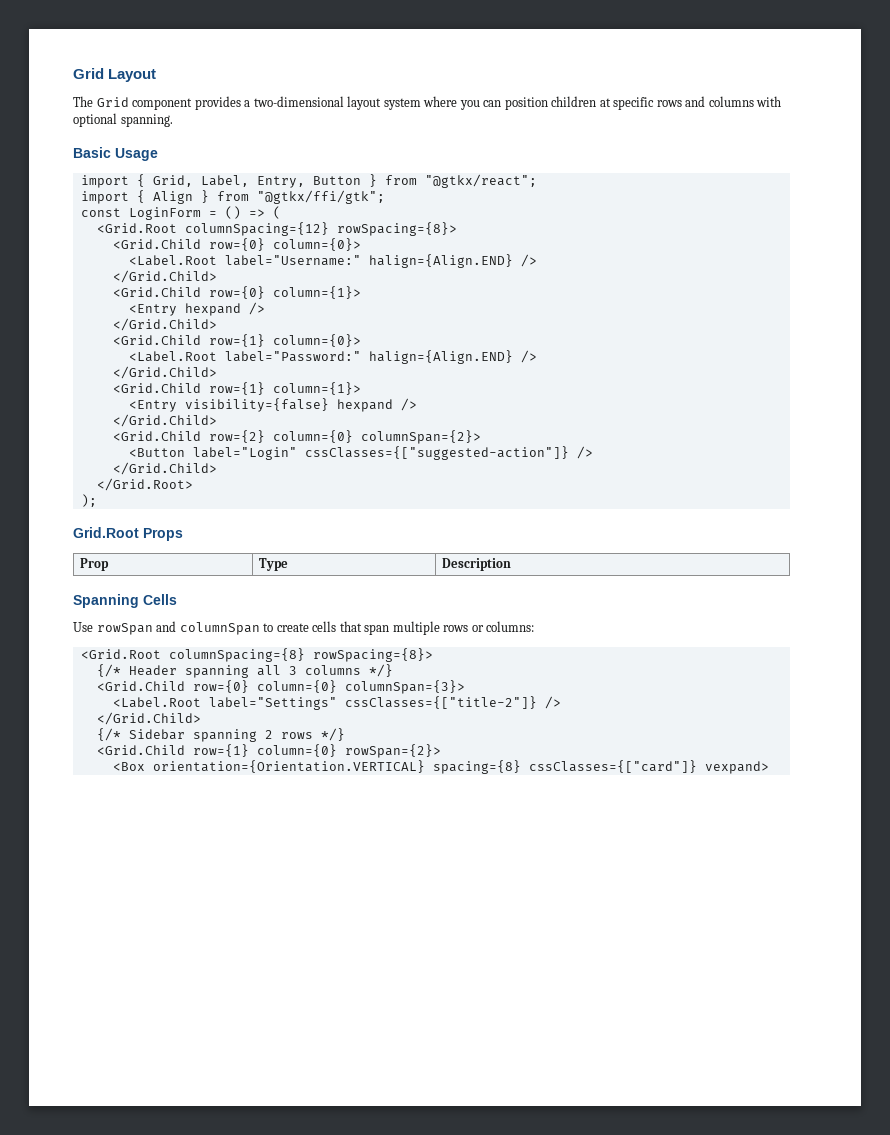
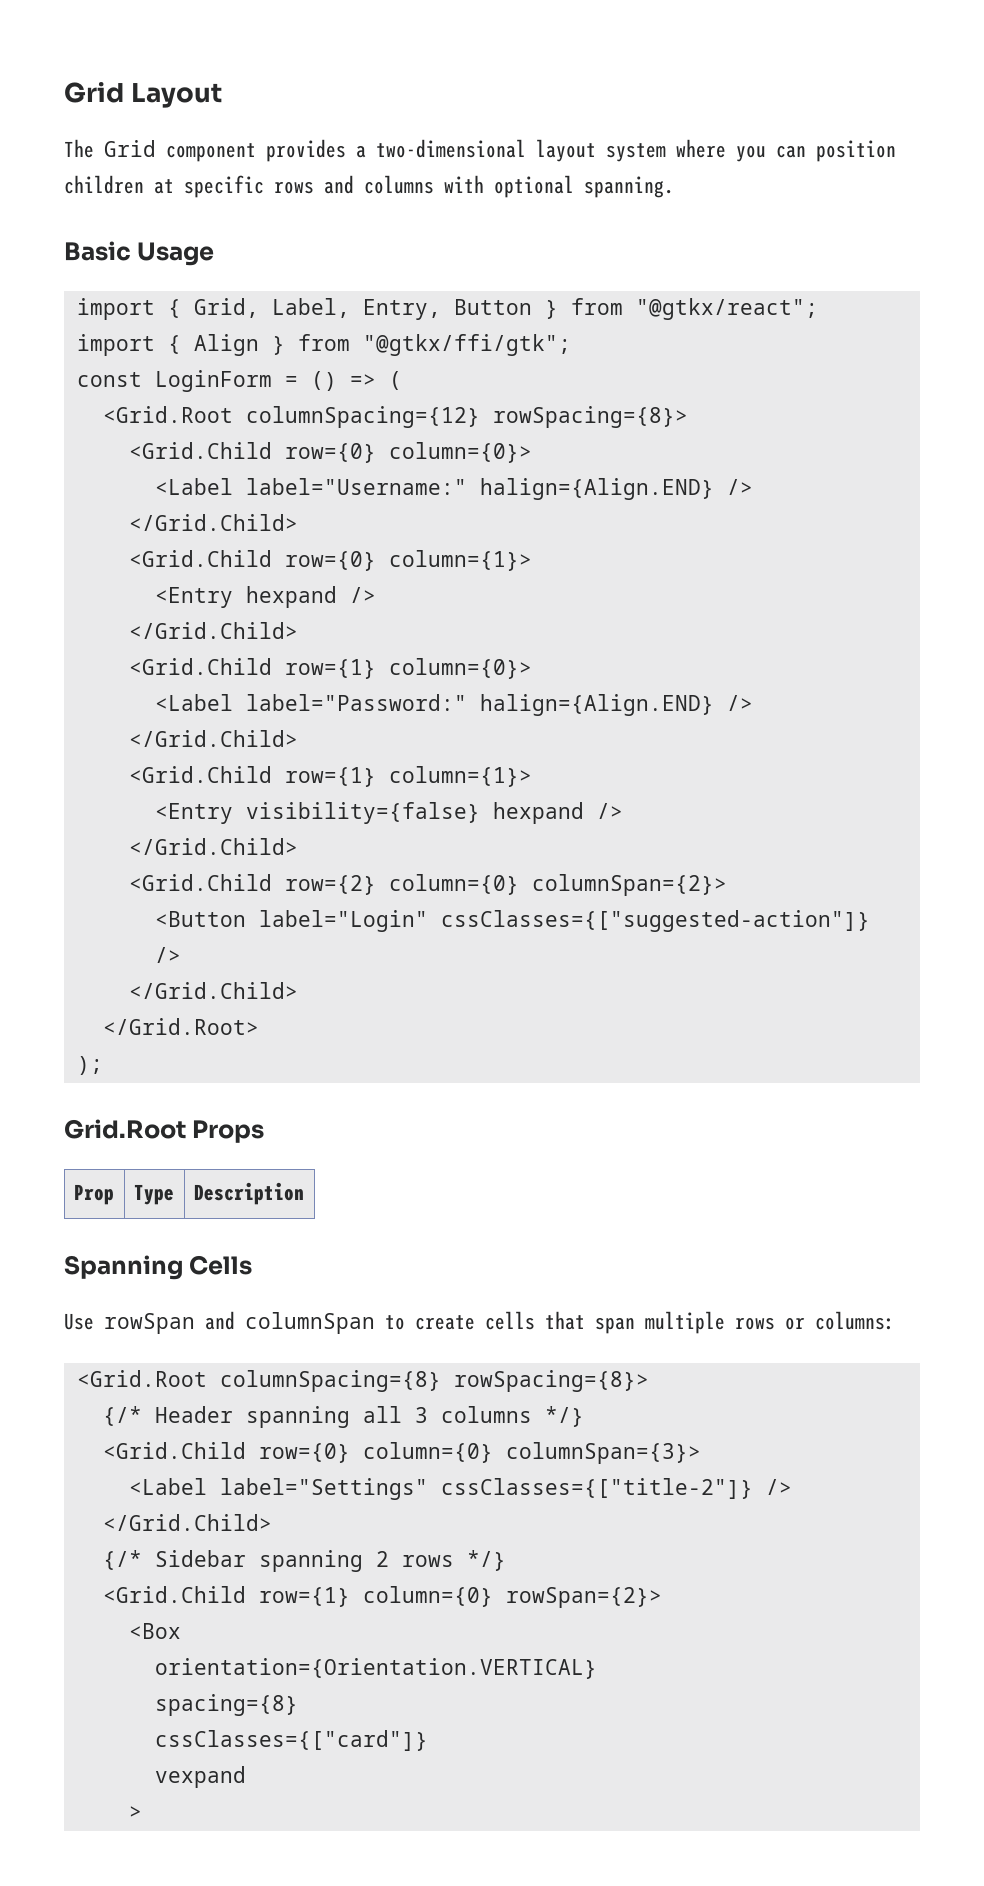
- <Label.Root label="Username:" halign={Align.END} />
+ <Label label="Username:" halign={Align.END} />
- <Label.Root label="Password:" halign={Align.END} />
+ <Label label="Password:" halign={Align.END} />
- <Label.Root label="Settings" cssClasses={["title-2"]} />
+ <Label label="Settings" cssClasses={["title-2"]} />
- <Box orientation={Orientation.VERTICAL} spacing={8} cssClasses={["card"]} vexpand>
+ <Box
+ orientation={Orientation.VERTICAL}
+ spacing={8}
+ cssClasses={["card"]}
+ vexpand
+ >

